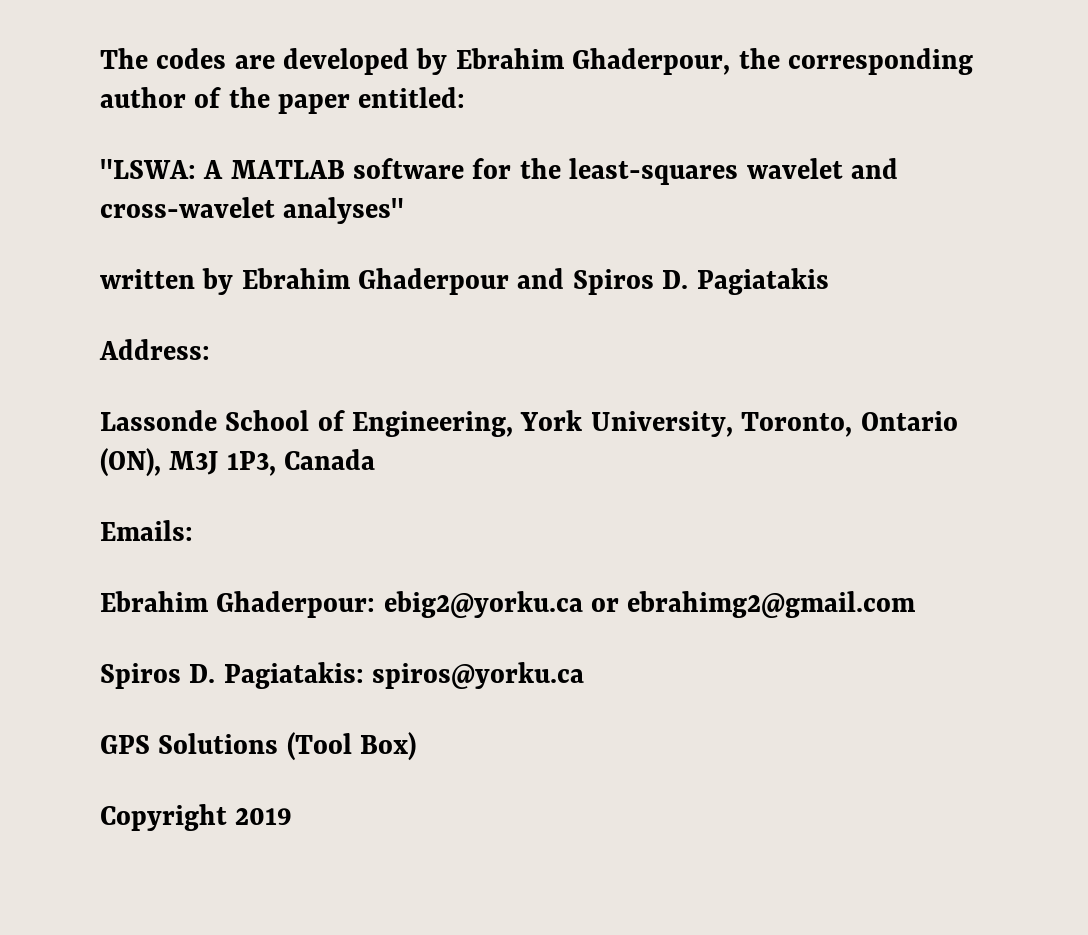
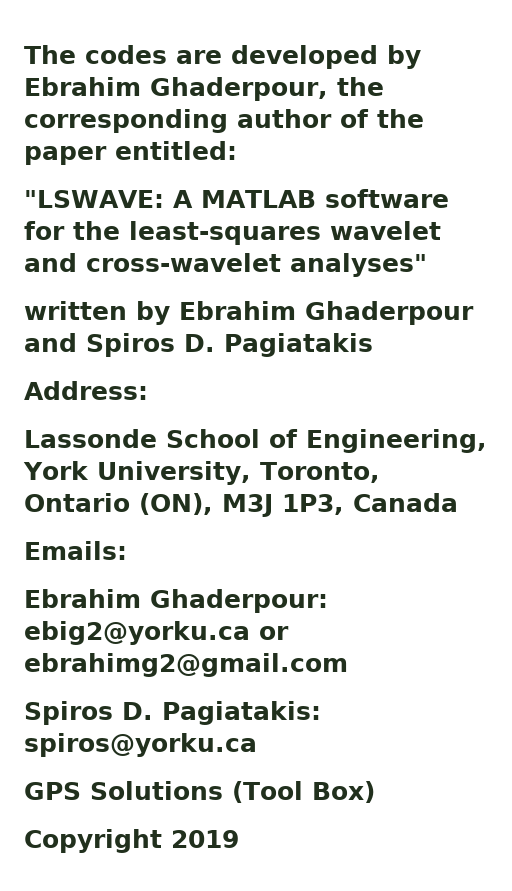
- "LSWA: A MATLAB software for the least-squares wavelet and cross-wavelet analyses"
+ "LSWAVE: A MATLAB software for the least-squares wavelet and cross-wavelet analyses"

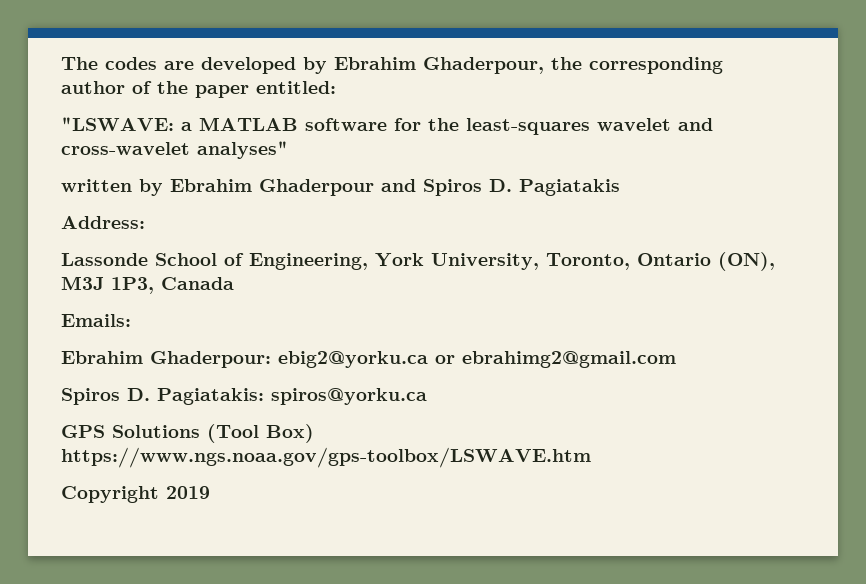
- "LSWAVE: A MATLAB software for the least-squares wavelet and cross-wavelet analyses"
+ "LSWAVE: a MATLAB software for the least-squares wavelet and cross-wavelet analyses"
- GPS Solutions (Tool Box)
+ GPS Solutions (Tool Box) https://www.ngs.noaa.gov/gps-toolbox/LSWAVE.htm

